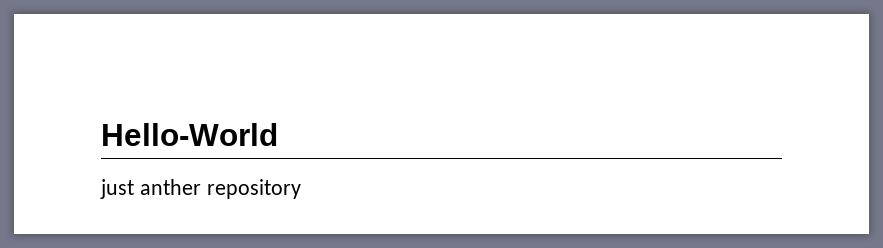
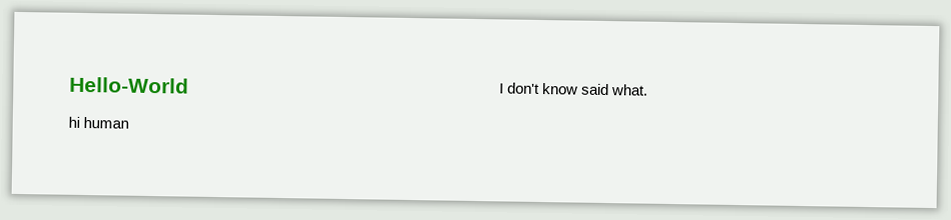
- just anther repository
+ hi human
+ I don't know said what.

